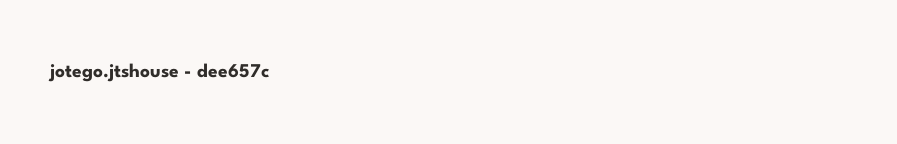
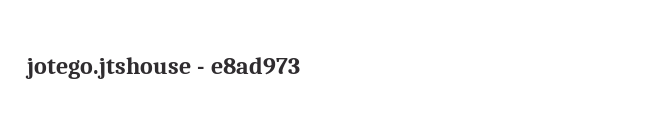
- jotego.jtshouse - dee657c
+ jotego.jtshouse - e8ad973

